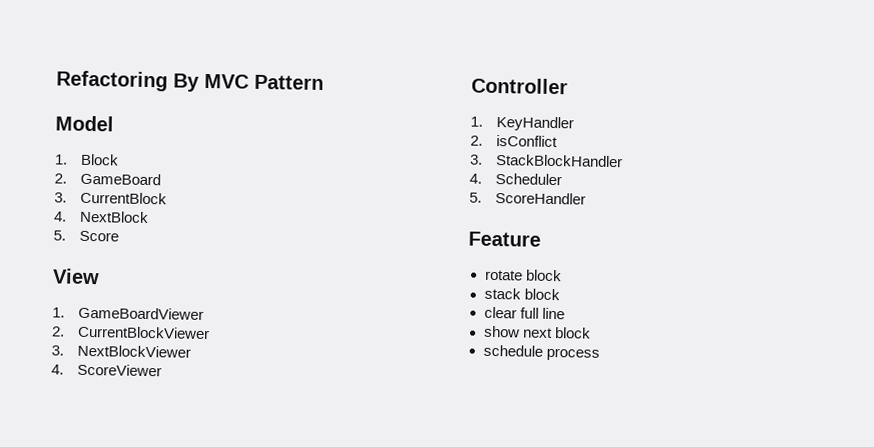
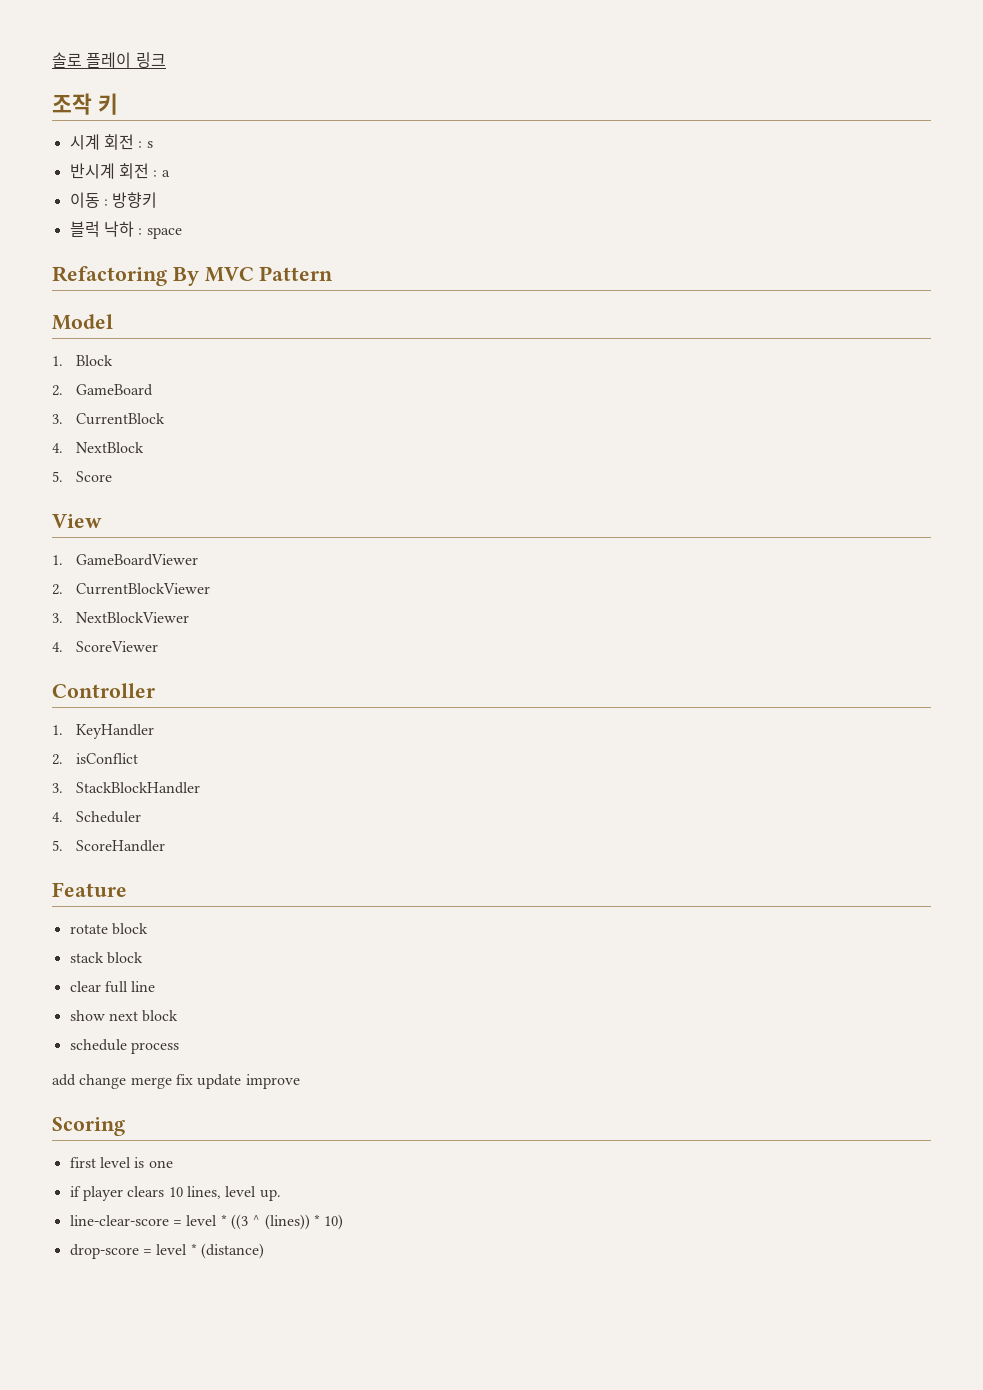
+ 솔로 플레이 링크
+ 조작 키
+ 시계 회전 : s
+ 반시계 회전 : a
+ 이동 : 방향키
+ 블럭 낙하 : space
+ add change merge fix update improve
+ Scoring
+ first level is one
+ if player clears 10 lines, level up.
+ line-clear-score = level * ((3 ^ (lines)) * 10)
+ drop-score = level * (distance)

